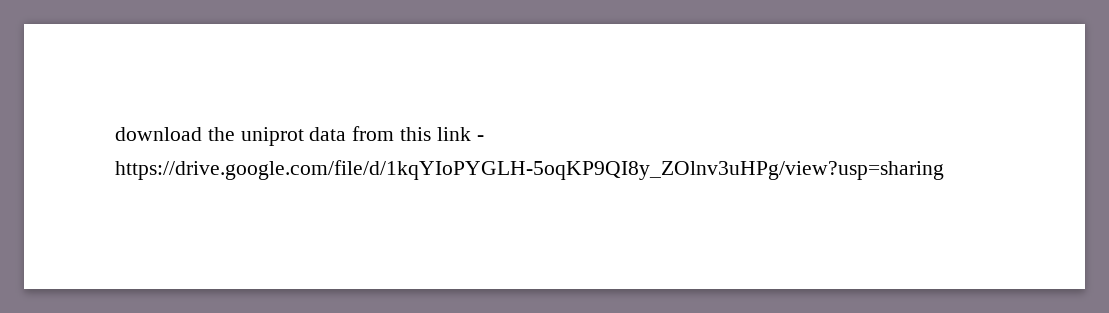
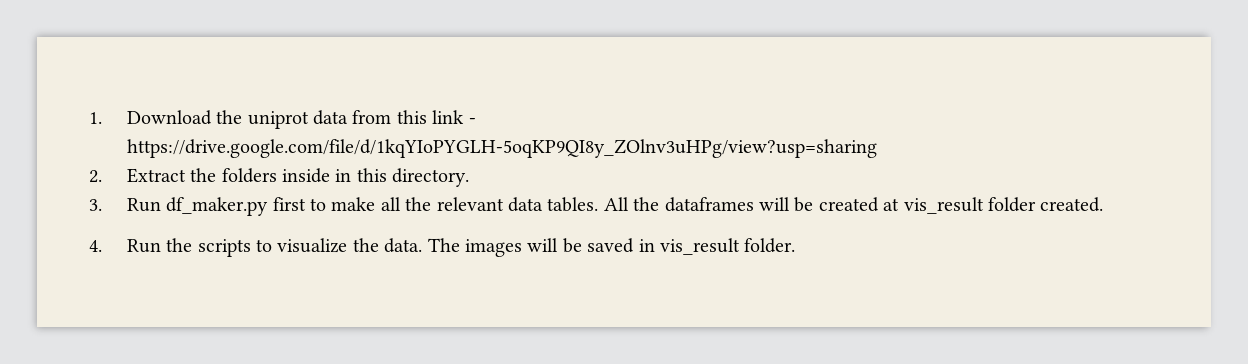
- download the uniprot data from this link - https://drive.google.com/file/d/1kqYIoPYGLH-5oqKP9QI8y_ZOlnv3uHPg/view?usp=sharing
+ 1. Download the uniprot data from this link - https://drive.google.com/file/d/1kqYIoPYGLH-5oqKP9QI8y_ZOlnv3uHPg/view?usp=sharing
+ 2. Extract the folders inside in this directory.
+ 3. Run df_maker.py first to make all the relevant data tables. All the dataframes will be created at vis_result folder created.
+ 4. Run the scripts to visualize the data. The images will be saved in vis_result folder.

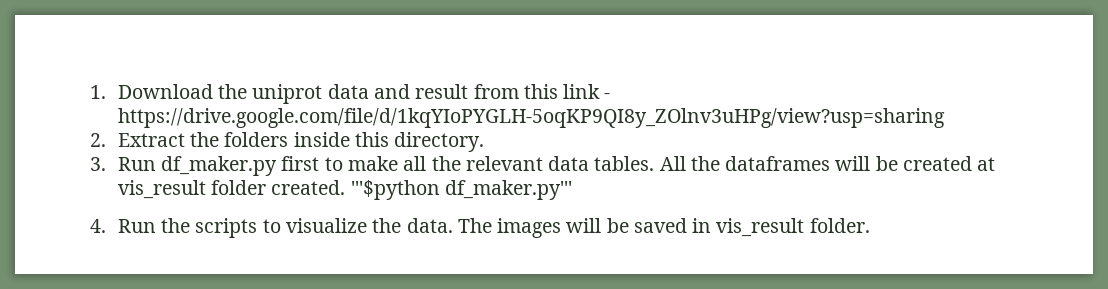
- 1. Download the uniprot data from this link - https://drive.google.com/file/d/1kqYIoPYGLH-5oqKP9QI8y_ZOlnv3uHPg/view?usp=sharing
+ 1. Download the uniprot data and result from this link - https://drive.google.com/file/d/1kqYIoPYGLH-5oqKP9QI8y_ZOlnv3uHPg/view?usp=sharing
- 2. Extract the folders inside in this directory.
+ 2. Extract the folders inside this directory.
+ '''$python df_maker.py'''

